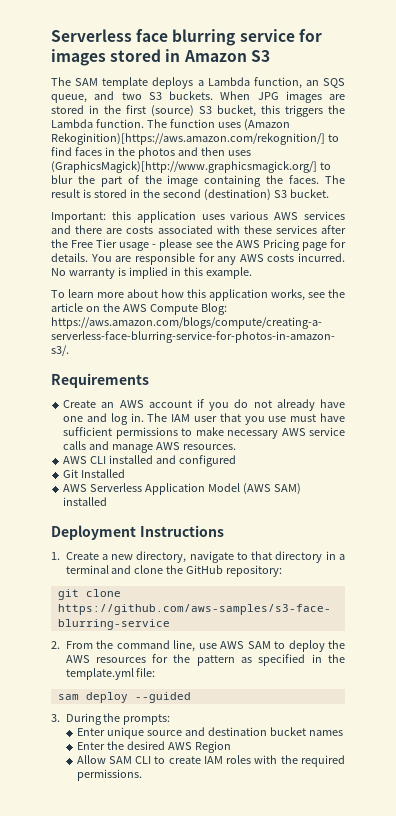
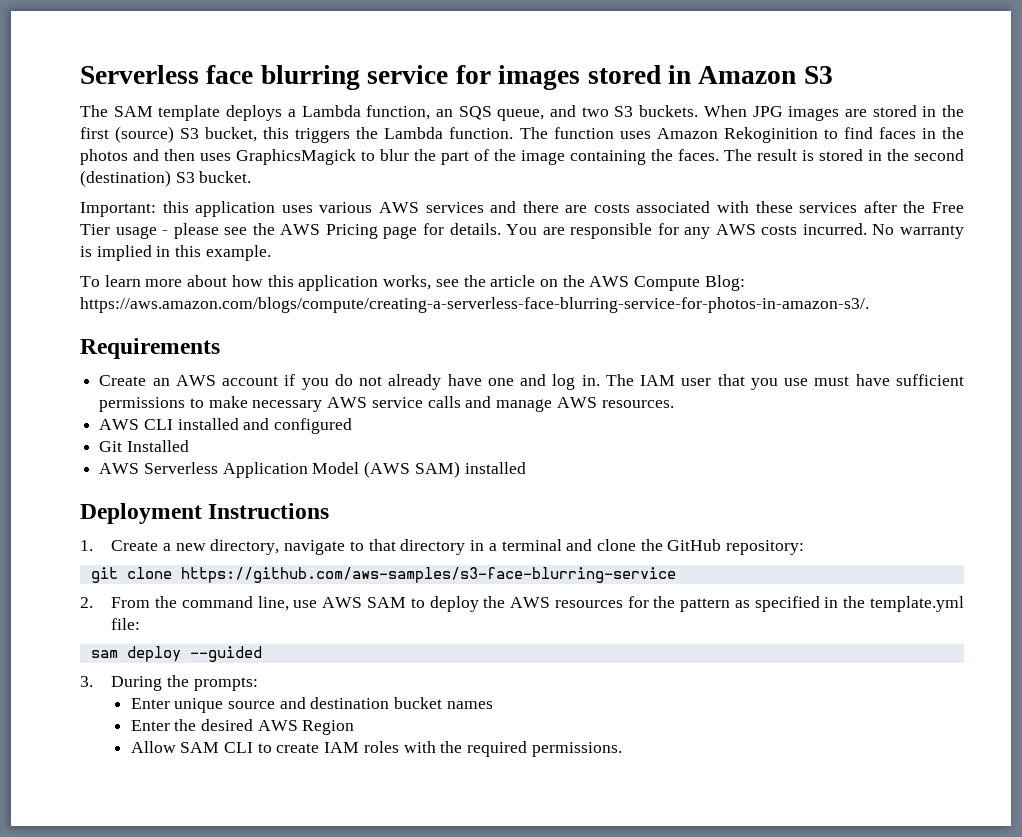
- The function uses (Amazon Rekoginition)[https://aws.amazon.com/rekognition/] to find faces in the photos and then uses (GraphicsMagick)[http://www.graphicsmagick.org/] to blur the part of the image containing the faces.
+ The function uses Amazon Rekoginition to find faces in the photos and then uses GraphicsMagick to blur the part of the image containing the faces.

